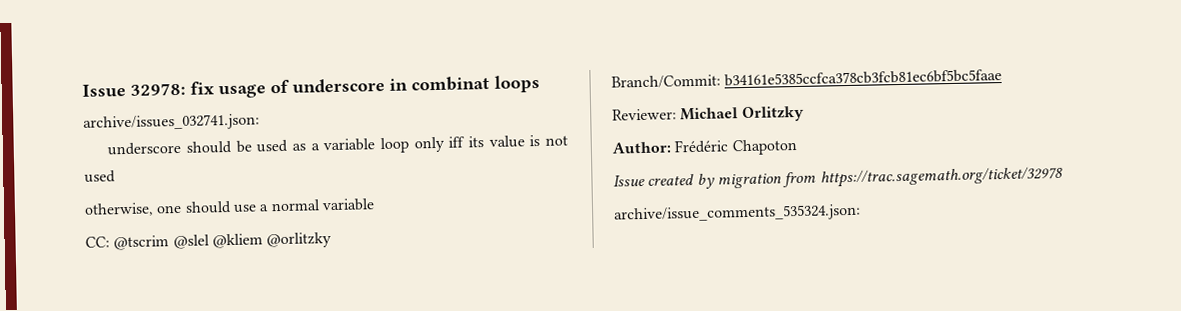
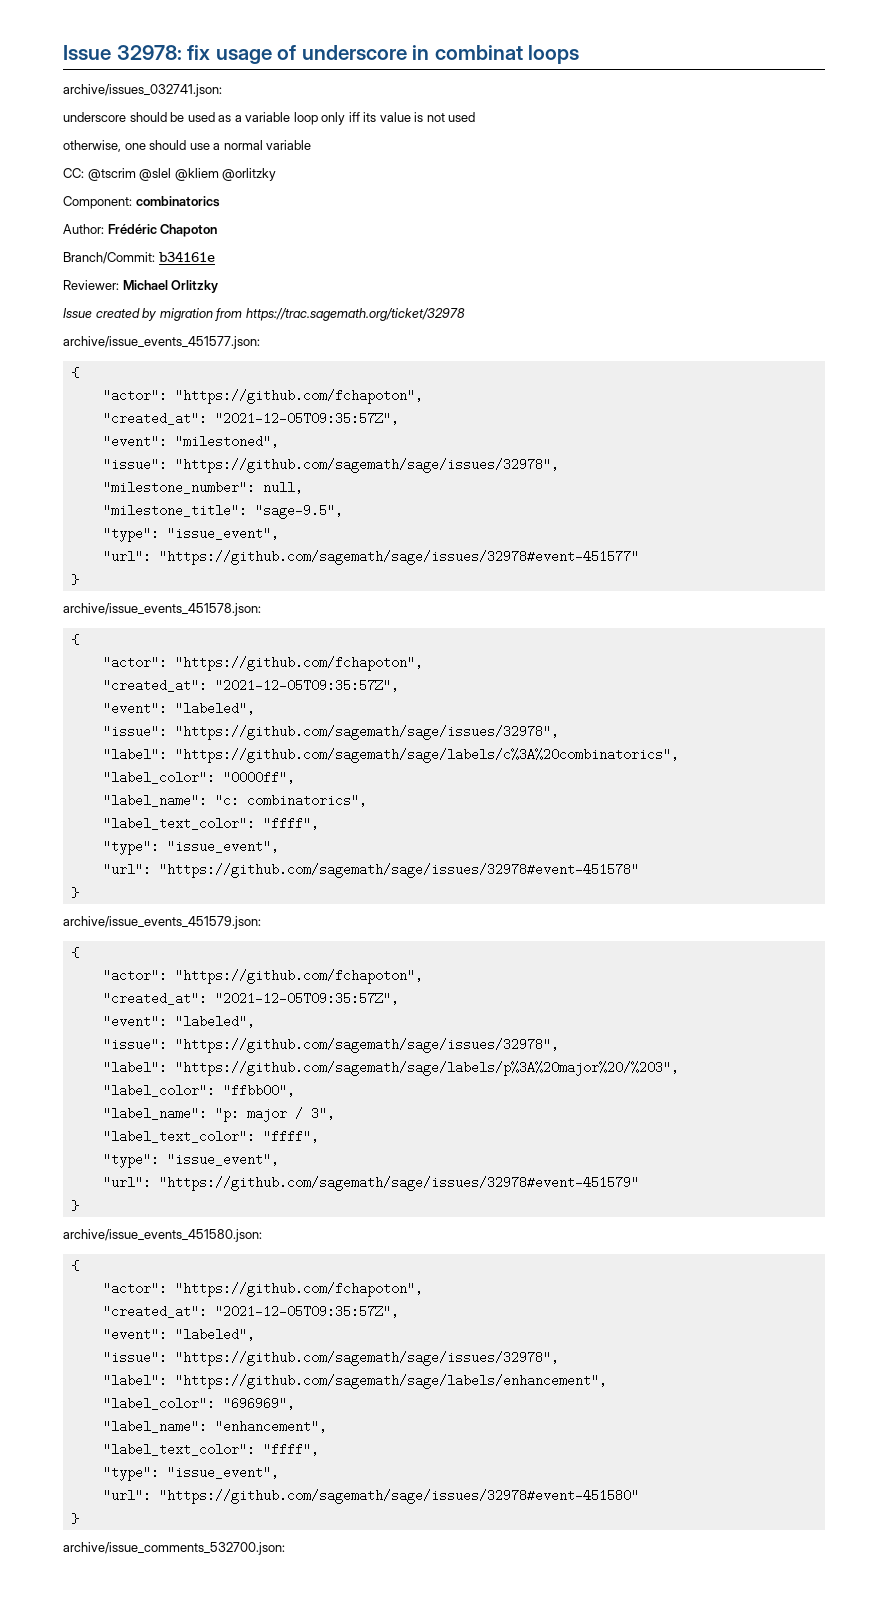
+ Component: combinatorics
+ Author: Frédéric Chapoton
- Branch/Commit: b34161e5385ccfca378cb3fcb81ec6bf5bc5faae
+ Branch/Commit: b34161e
- Author: Frédéric Chapoton
- archive/issue_comments_535324.json:
+ archive/issue_events_451577.json:
+ {
+ "actor": "https://github.com/fchapoton",
+ "created_at": "2021-12-05T09:35:57Z",
+ "event": "milestoned",
+ "issue": "https://github.com/sagemath/sage/issues/32978",
+ "milestone_number": null,
+ "milestone_title": "sage-9.5",
+ "type": "issue_event",
+ "url": "https://github.com/sagemath/sage/issues/32978#event-451577"
+ }
+ archive/issue_events_451578.json:
+ {
+ "actor": "https://github.com/fchapoton",
+ "created_at": "2021-12-05T09:35:57Z",
+ "event": "labeled",
+ "issue": "https://github.com/sagemath/sage/issues/32978",
+ "label": "https://github.com/sagemath/sage/labels/c%3A%20combinatorics",
+ "label_color": "0000ff",
+ "label_name": "c: combinatorics",
+ "label_text_color": "ffff",
+ "type": "issue_event",
+ "url": "https://github.com/sagemath/sage/issues/32978#event-451578"
+ }
+ archive/issue_events_451579.json:
+ {
+ "actor": "https://github.com/fchapoton",
+ "created_at": "2021-12-05T09:35:57Z",
+ "event": "labeled",
+ "issue": "https://github.com/sagemath/sage/issues/32978",
+ "label": "https://github.com/sagemath/sage/labels/p%3A%20major%20/%203",
+ "label_color": "ffbb00",
+ "label_name": "p: major / 3",
+ "label_text_color": "ffff",
+ "type": "issue_event",
+ "url": "https://github.com/sagemath/sage/issues/32978#event-451579"
+ }
+ archive/issue_events_451580.json:
+ {
+ "actor": "https://github.com/fchapoton",
+ "created_at": "2021-12-05T09:35:57Z",
+ "event": "labeled",
+ "issue": "https://github.com/sagemath/sage/issues/32978",
+ "label": "https://github.com/sagemath/sage/labels/enhancement",
+ "label_color": "696969",
+ "label_name": "enhancement",
+ "label_text_color": "ffff",
+ "type": "issue_event",
+ "url": "https://github.com/sagemath/sage/issues/32978#event-451580"
+ }
+ archive/issue_comments_532700.json:

